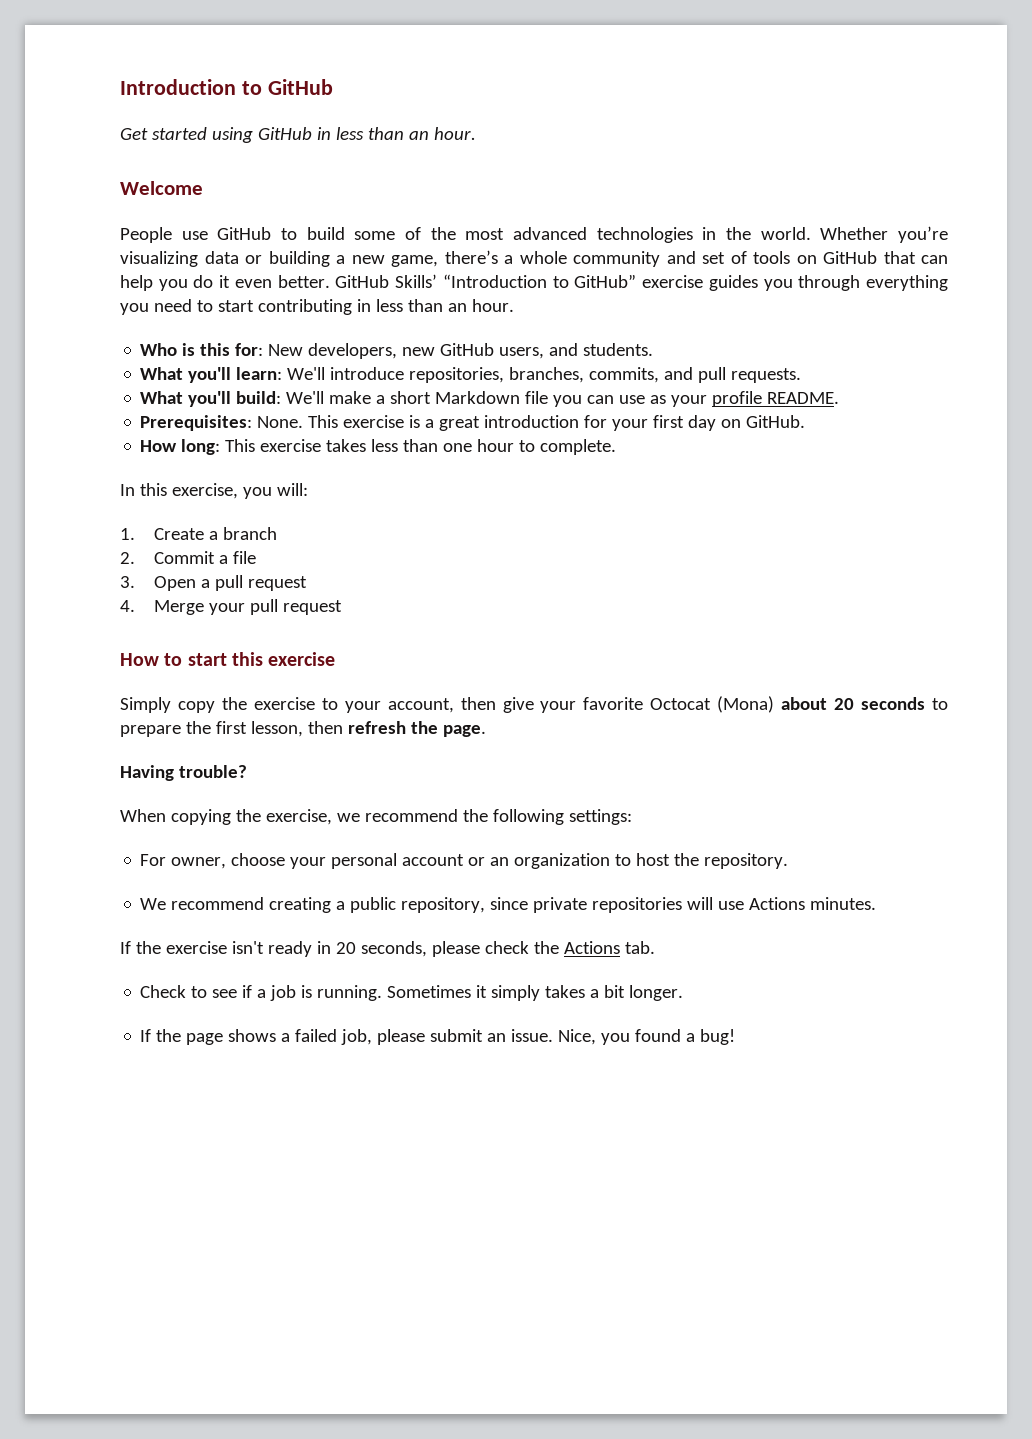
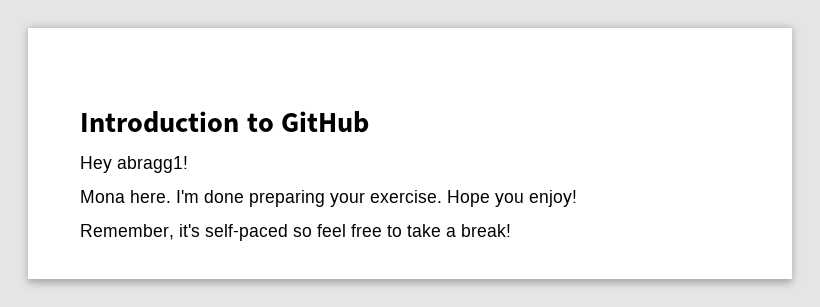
- Get started using GitHub in less than an hour.
- Welcome
- People use GitHub to build some of the most advanced technologies in the world. Whether you’re visualizing data or building a new game, there’s a whole community and set of tools on GitHub that can help you do it even better. GitHub Skills’ “Introduction to GitHub” exercise guides you through everything you need to start contributing in less than an hour.
- Who is this for: New developers, new GitHub users, and students.
- What you'll learn: We'll introduce repositories, branches, commits, and pull requests.
- What you'll build: We'll make a short Markdown file you can use as your profile README.
- Prerequisites: None. This exercise is a great introduction for your first day on GitHub.
- How long: This exercise takes less than one hour to complete.
- In this exercise, you will:
- 1. Create a branch
- 2. Commit a file
- 3. Open a pull request
- 4. Merge your pull request
- How to start this exercise
- Simply copy the exercise to your account, then give your favorite Octocat (Mona) about 20 seconds to prepare the first lesson, then refresh the page.
- Having trouble?
- When copying the exercise, we recommend the following settings:
- For owner, choose your personal account or an organization to host the repository.
- We recommend creating a public repository, since private repositories will use Actions minutes.
- If the exercise isn't ready in 20 seconds, please check the Actions tab.
- Check to see if a job is running. Sometimes it simply takes a bit longer.
- If the page shows a failed job, please submit an issue. Nice, you found a bug!
+ Hey abragg1!
+ Mona here. I'm done preparing your exercise. Hope you enjoy!
+ Remember, it's self-paced so feel free to take a break!

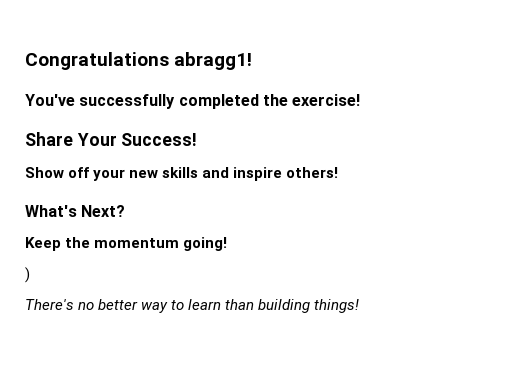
- Introduction to GitHub
- Hey abragg1!
- Mona here. I'm done preparing your exercise. Hope you enjoy!
- Remember, it's self-paced so feel free to take a break!
+ Congratulations abragg1!
+ You've successfully completed the exercise!
+ Share Your Success!
+ Show off your new skills and inspire others!
+ What's Next?
+ Keep the momentum going!
+ )
+ There's no better way to learn than building things!

